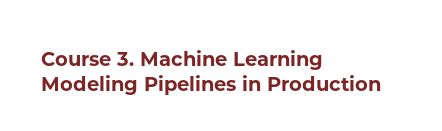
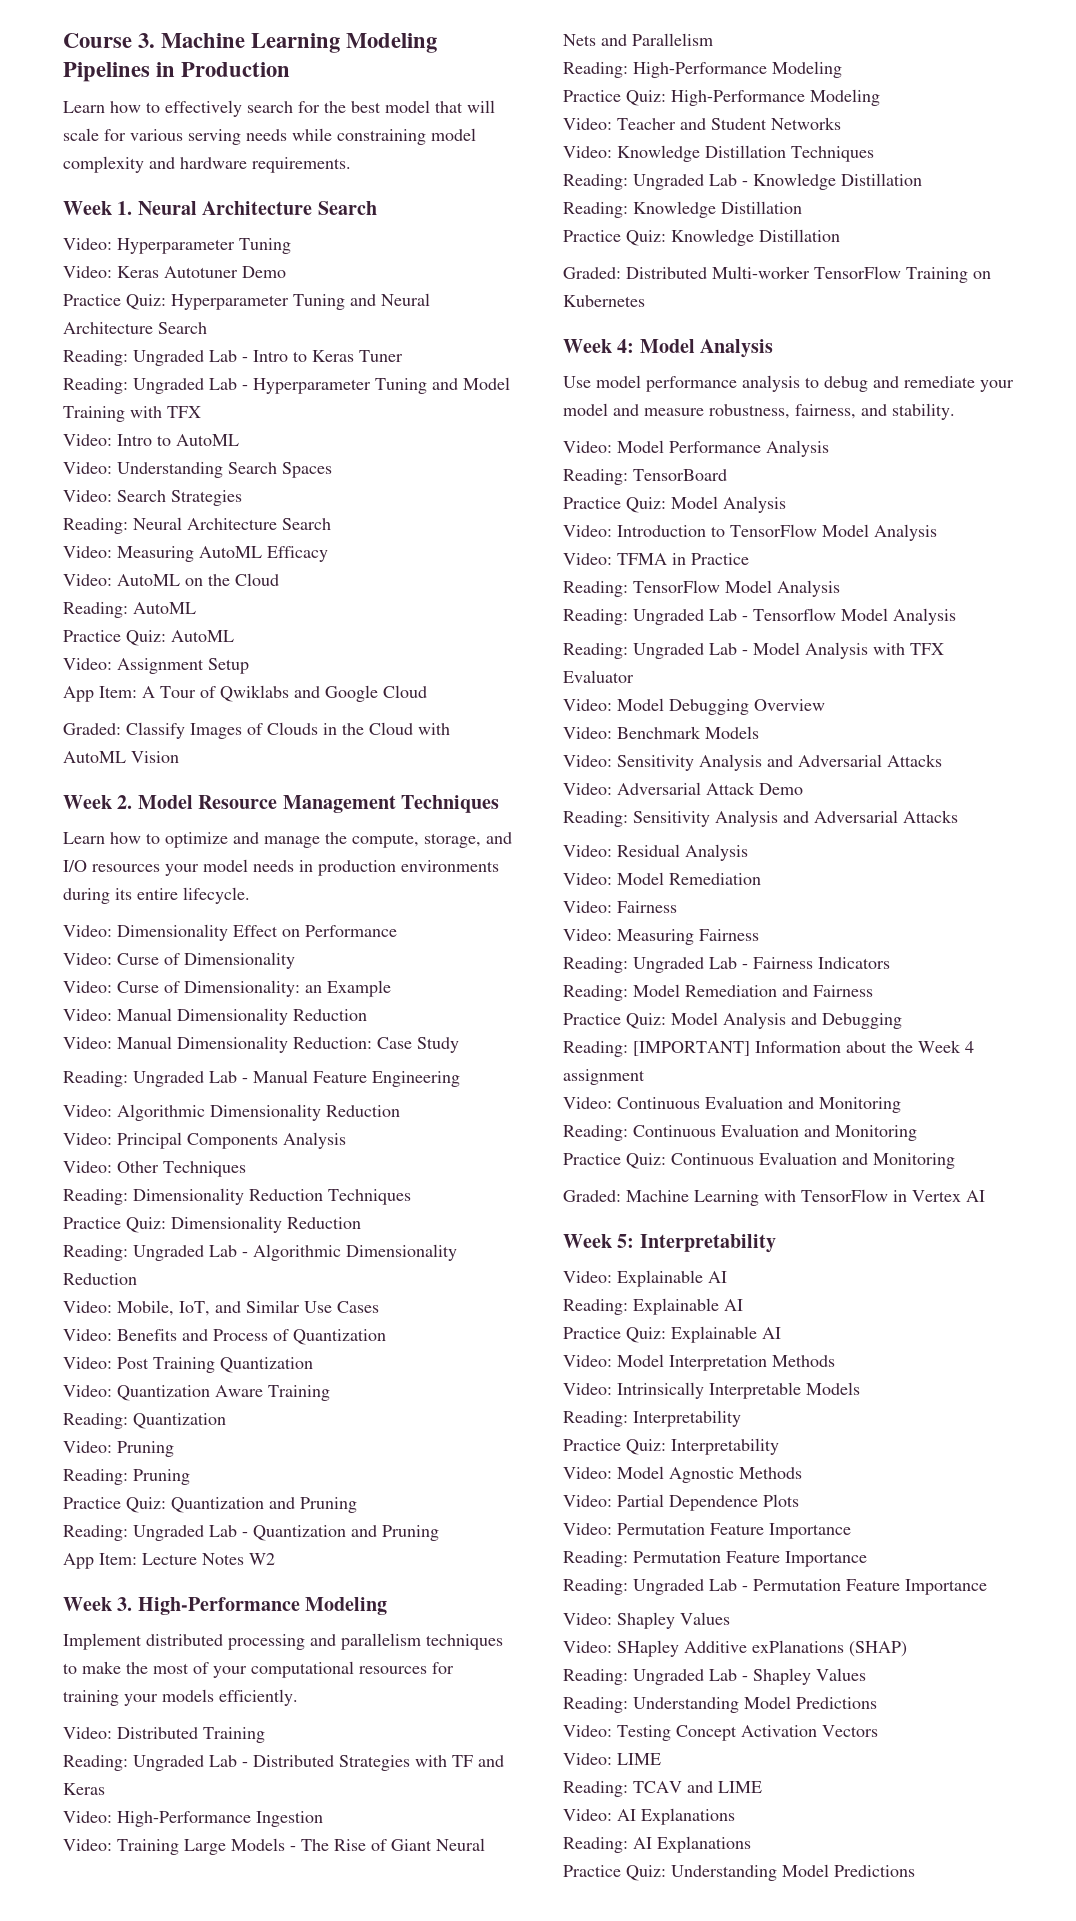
+ Learn how to effectively search for the best model that will scale for various serving needs while constraining model complexity and hardware requirements.
+ Week 1. Neural Architecture Search
+ Video: Hyperparameter Tuning
+ Video: Keras Autotuner Demo
+ Practice Quiz: Hyperparameter Tuning and Neural Architecture Search
+ Reading: Ungraded Lab - Intro to Keras Tuner
+ Reading: Ungraded Lab - Hyperparameter Tuning and Model Training with TFX
+ Video: Intro to AutoML
+ Video: Understanding Search Spaces
+ Video: Search Strategies
+ Reading: Neural Architecture Search
+ Video: Measuring AutoML Efficacy
+ Video: AutoML on the Cloud
+ Reading: AutoML
+ Practice Quiz: AutoML
+ Video: Assignment Setup
+ App Item: A Tour of Qwiklabs and Google Cloud
+ Graded: Classify Images of Clouds in the Cloud with AutoML Vision
+ Week 2. Model Resource Management Techniques
+ Learn how to optimize and manage the compute, storage, and I/O resources your model needs in production environments during its entire lifecycle.
+ Video: Dimensionality Effect on Performance
+ Video: Curse of Dimensionality
+ Video: Curse of Dimensionality: an Example
+ Video: Manual Dimensionality Reduction
+ Video: Manual Dimensionality Reduction: Case Study
+ Reading: Ungraded Lab - Manual Feature Engineering
+ Video: Algorithmic Dimensionality Reduction
+ Video: Principal Components Analysis
+ Video: Other Techniques
+ Reading: Dimensionality Reduction Techniques
+ Practice Quiz: Dimensionality Reduction
+ Reading: Ungraded Lab - Algorithmic Dimensionality Reduction
+ Video: Mobile, IoT, and Similar Use Cases
+ Video: Benefits and Process of Quantization
+ Video: Post Training Quantization
+ Video: Quantization Aware Training
+ Reading: Quantization
+ Video: Pruning
+ Reading: Pruning
+ Practice Quiz: Quantization and Pruning
+ Reading: Ungraded Lab - Quantization and Pruning
+ App Item: Lecture Notes W2
+ Week 3. High-Performance Modeling
+ Implement distributed processing and parallelism techniques to make the most of your computational resources for training your models efficiently.
+ Video: Distributed Training
+ Reading: Ungraded Lab - Distributed Strategies with TF and Keras
+ Video: High-Performance Ingestion
+ Video: Training Large Models - The Rise of Giant Neural Nets and Parallelism
+ Reading: High-Performance Modeling
+ Practice Quiz: High-Performance Modeling
+ Video: Teacher and Student Networks
+ Video: Knowledge Distillation Techniques
+ Reading: Ungraded Lab - Knowledge Distillation
+ Reading: Knowledge Distillation
+ Practice Quiz: Knowledge Distillation
+ Graded: Distributed Multi-worker TensorFlow Training on Kubernetes
+ Week 4: Model Analysis
+ Use model performance analysis to debug and remediate your model and measure robustness, fairness, and stability.
+ Video: Model Performance Analysis
+ Reading: TensorBoard
+ Practice Quiz: Model Analysis
+ Video: Introduction to TensorFlow Model Analysis
+ Video: TFMA in Practice
+ Reading: TensorFlow Model Analysis
+ Reading: Ungraded Lab - Tensorflow Model Analysis
+ Reading: Ungraded Lab - Model Analysis with TFX Evaluator
+ Video: Model Debugging Overview
+ Video: Benchmark Models
+ Video: Sensitivity Analysis and Adversarial Attacks
+ Video: Adversarial Attack Demo
+ Reading: Sensitivity Analysis and Adversarial Attacks
+ Video: Residual Analysis
+ Video: Model Remediation
+ Video: Fairness
+ Video: Measuring Fairness
+ Reading: Ungraded Lab - Fairness Indicators
+ Reading: Model Remediation and Fairness
+ Practice Quiz: Model Analysis and Debugging
+ Reading: [IMPORTANT] Information about the Week 4 assignment
+ Video: Continuous Evaluation and Monitoring
+ Reading: Continuous Evaluation and Monitoring
+ Practice Quiz: Continuous Evaluation and Monitoring
+ Graded: Machine Learning with TensorFlow in Vertex AI
+ Week 5: Interpretability
+ Video: Explainable AI
+ Reading: Explainable AI
+ Practice Quiz: Explainable AI
+ Video: Model Interpretation Methods
+ Video: Intrinsically Interpretable Models
+ Reading: Interpretability
+ Practice Quiz: Interpretability
+ Video: Model Agnostic Methods
+ Video: Partial Dependence Plots
+ Video: Permutation Feature Importance
+ Reading: Permutation Feature Importance
+ Reading: Ungraded Lab - Permutation Feature Importance
+ Video: Shapley Values
+ Video: SHapley Additive exPlanations (SHAP)
+ Reading: Ungraded Lab - Shapley Values
+ Reading: Understanding Model Predictions
+ Video: Testing Concept Activation Vectors
+ Video: LIME
+ Reading: TCAV and LIME
+ Video: AI Explanations
+ Reading: AI Explanations
+ Practice Quiz: Understanding Model Predictions

